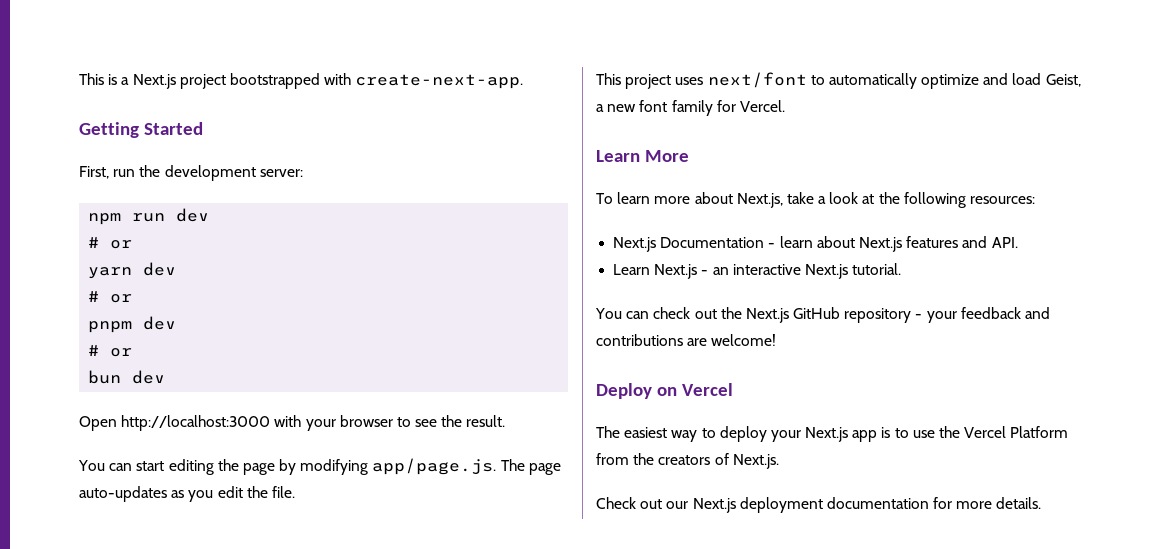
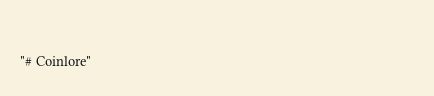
- This is a Next.js project bootstrapped with create-next-app.
- Getting Started
- First, run the development server:
- npm run dev
- # or
- yarn dev
- # or
- pnpm dev
- # or
- bun dev
- Open http://localhost:3000 with your browser to see the result.
- You can start editing the page by modifying app/page.js. The page auto-updates as you edit the file.
- This project uses next/font to automatically optimize and load Geist, a new font family for Vercel.
- Learn More
- To learn more about Next.js, take a look at the following resources:
- Next.js Documentation - learn about Next.js features and API.
- Learn Next.js - an interactive Next.js tutorial.
- You can check out the Next.js GitHub repository - your feedback and contributions are welcome!
- Deploy on Vercel
- The easiest way to deploy your Next.js app is to use the Vercel Platform from the creators of Next.js.
- Check out our Next.js deployment documentation for more details.
+ "# Coinlore"

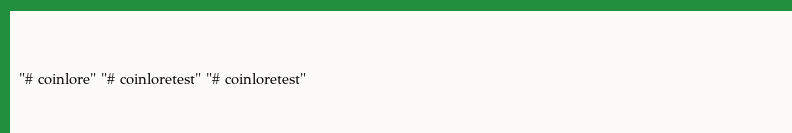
- "# Coinlore"
+ "# coinlore" "# coinloretest" "# coinloretest"

